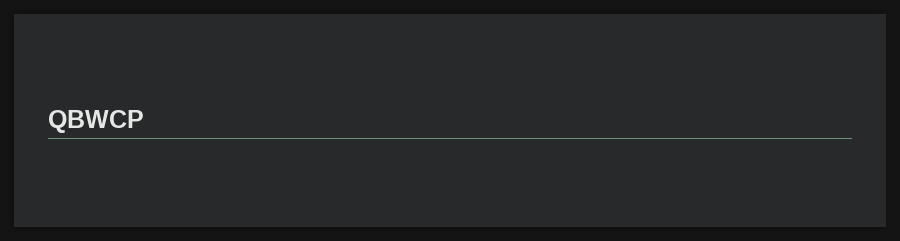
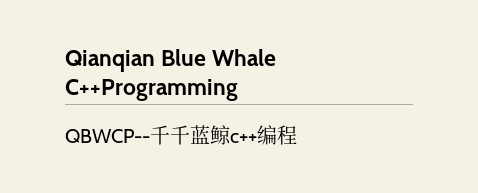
- QBWCP
+ Qianqian Blue Whale C++Programming
+ QBWCP--千千蓝鲸c++编程

